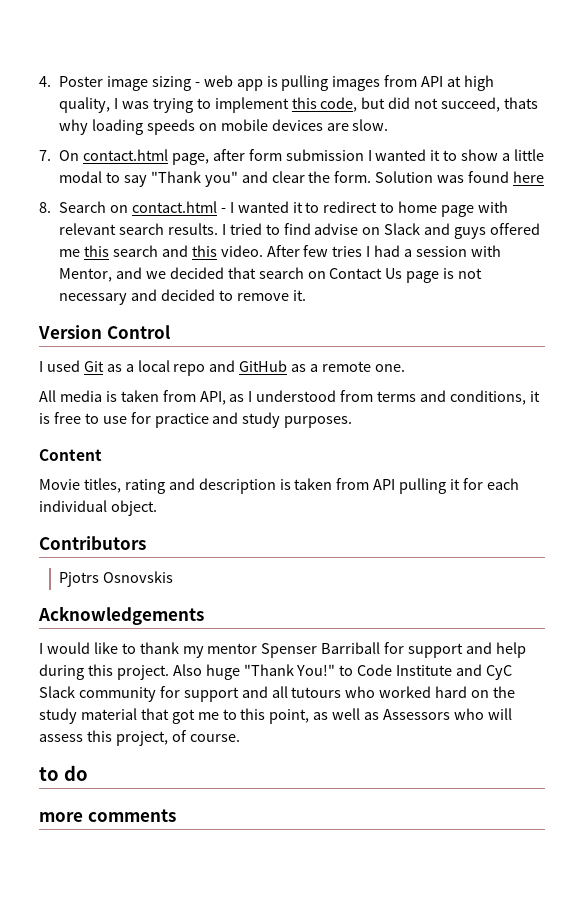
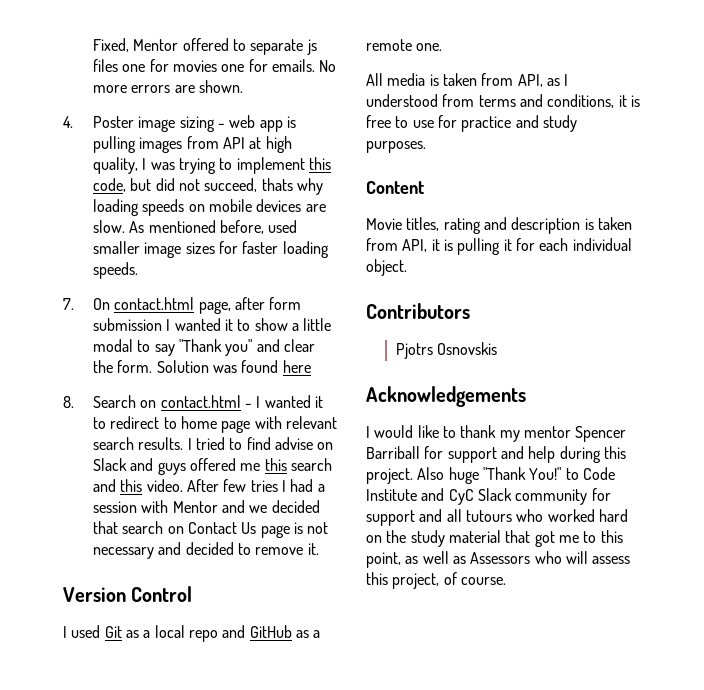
+ Fixed, Mentor offered to separate js files one for movies one for emails. No more errors are shown.
+ As mentioned before, used smaller image sizes for faster loading speeds.
- After few tries I had a session with Mentor, and we decided that search on Contact Us page is not necessary and decided to remove it.
+ After few tries I had a session with Mentor and we decided that search on Contact Us page is not necessary and decided to remove it.
- Movie titles, rating and description is taken from API pulling it for each individual object.
+ Movie titles, rating and description is taken from API, it is pulling it for each individual object.
- I would like to thank my mentor Spenser Barriball for support and help during this project.
+ I would like to thank my mentor Spencer Barriball for support and help during this project.
- to do
- more comments

